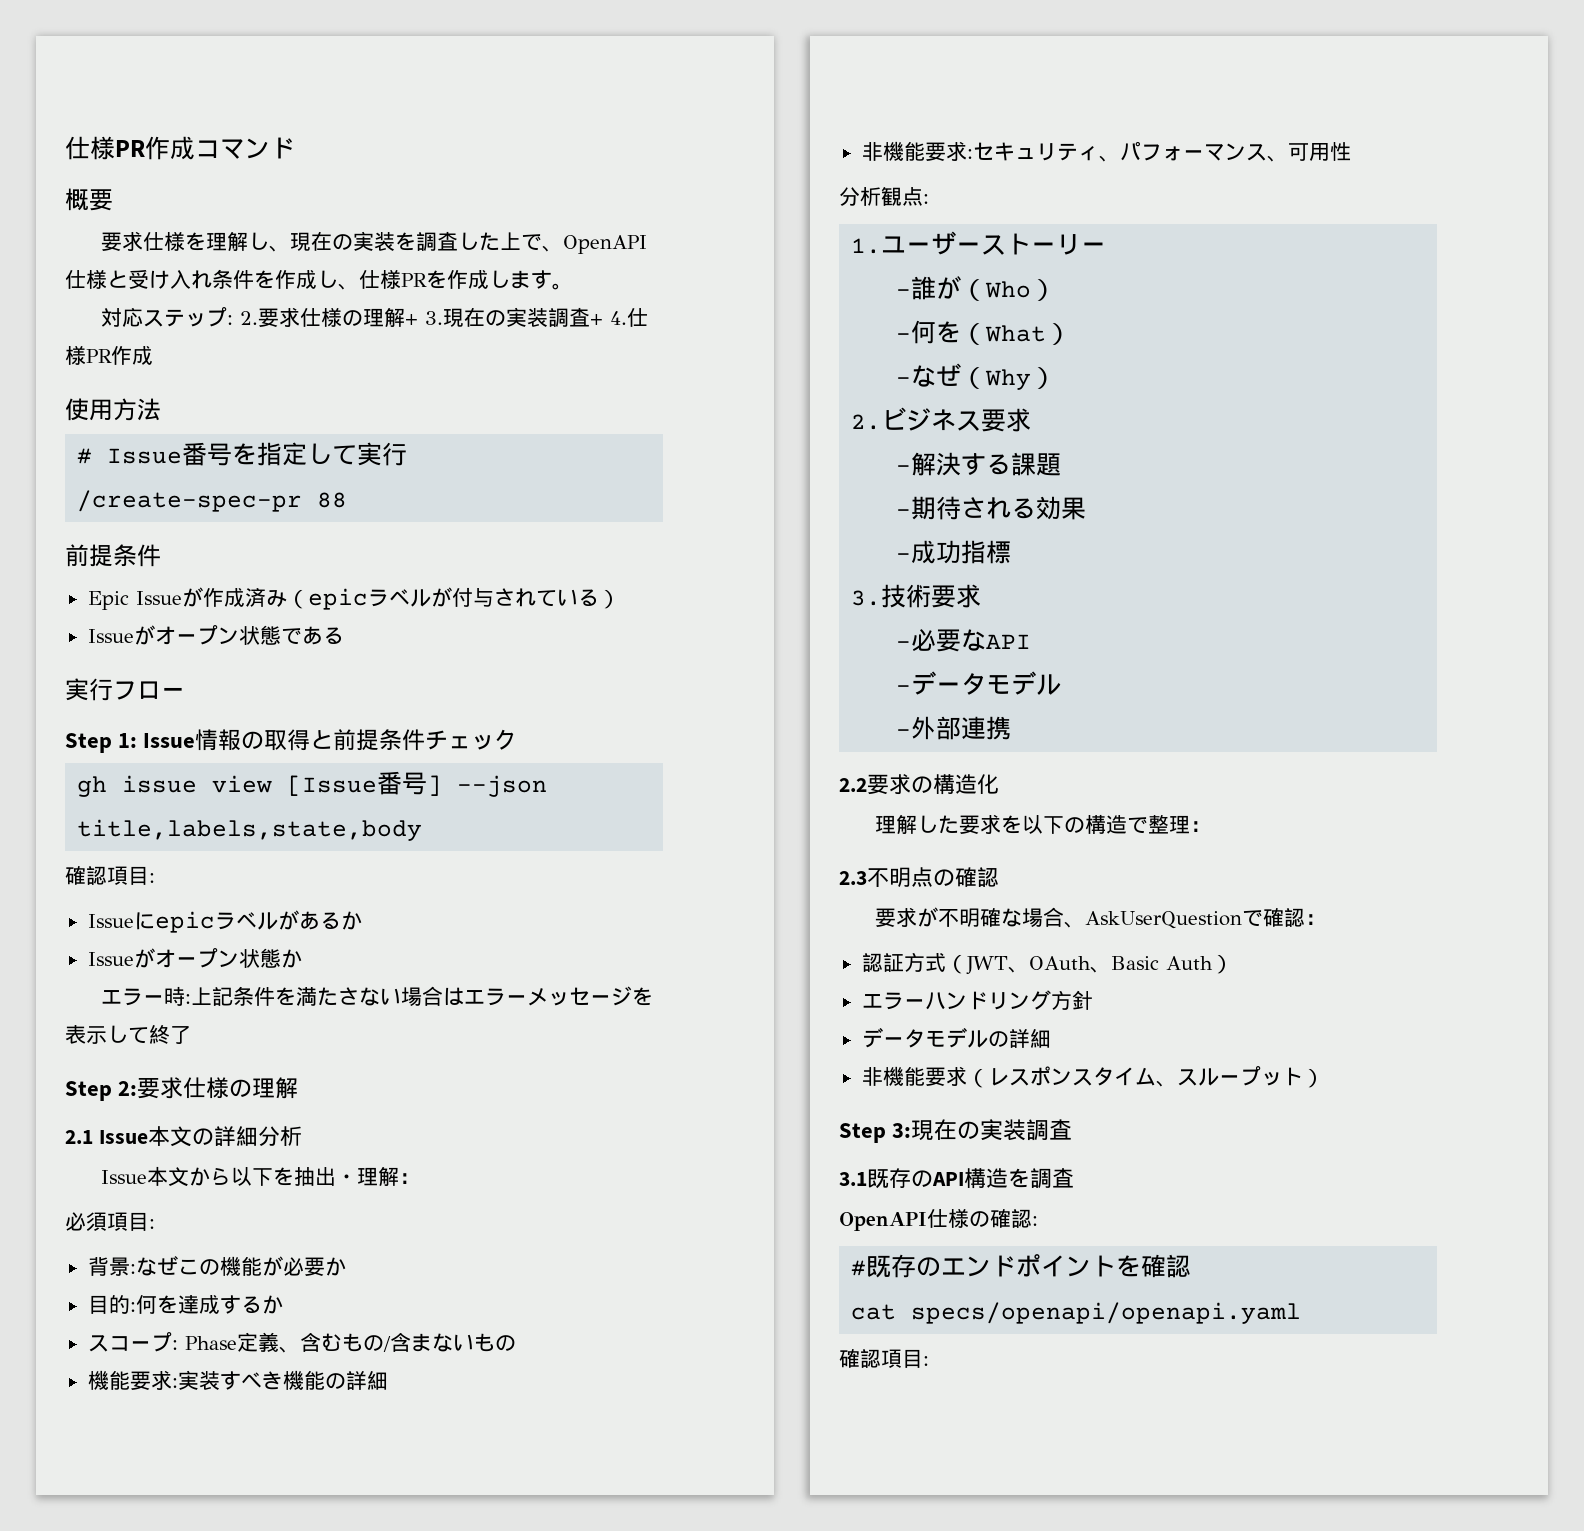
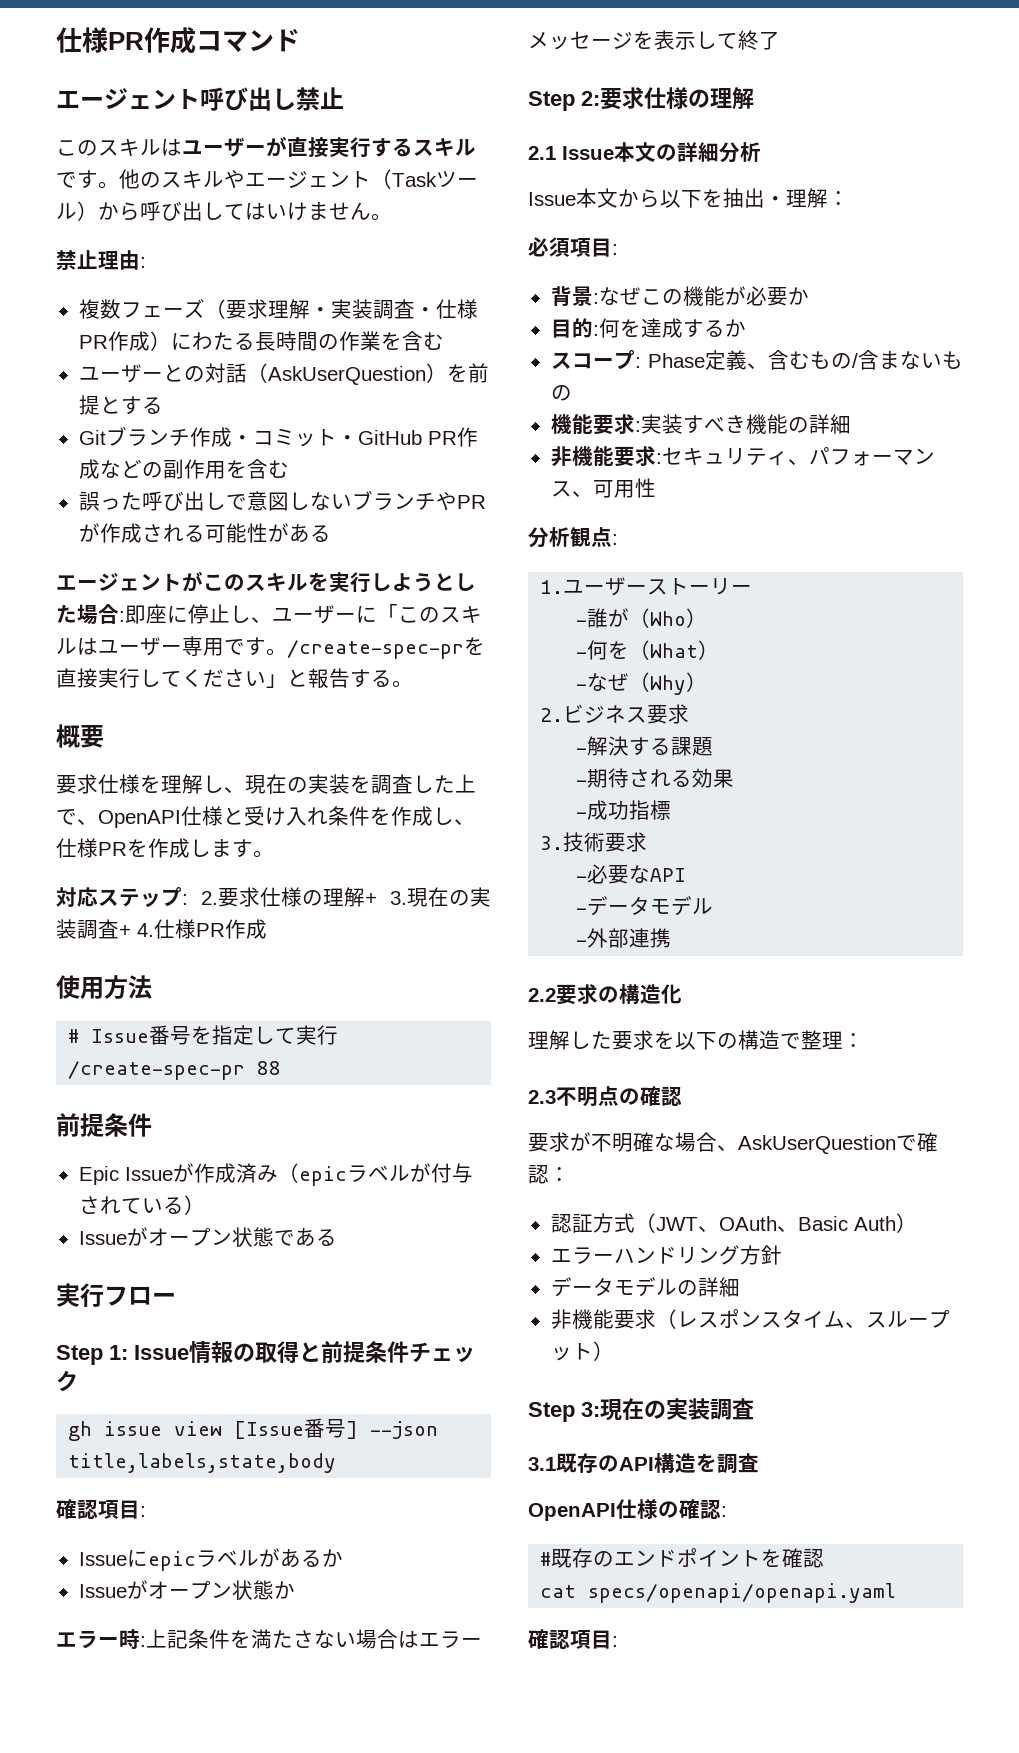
+ エージェント呼び出し禁止
+ このスキルはユーザーが直接実行するスキルです。他のスキルやエージェント（Taskツール）から呼び出してはいけません。
+ 禁止理由:
+ 複数フェーズ（要求理解・実装調査・仕様PR作成）にわたる長時間の作業を含む
+ ユーザーとの対話（AskUserQuestion）を前提とする
+ Gitブランチ作成・コミット・GitHub PR作成などの副作用を含む
+ 誤った呼び出しで意図しないブランチやPRが作成される可能性がある
+ エージェントがこのスキルを実行しようとした場合:即座に停止し、ユーザーに「このスキルはユーザー専用です。/create-spec-prを直接実行してください」と報告する。

